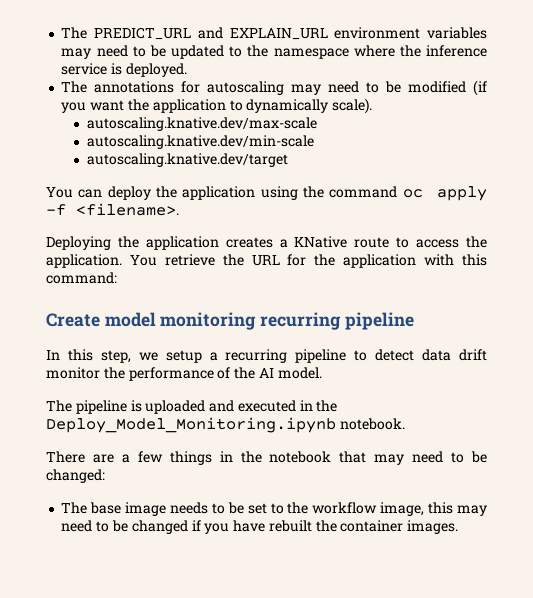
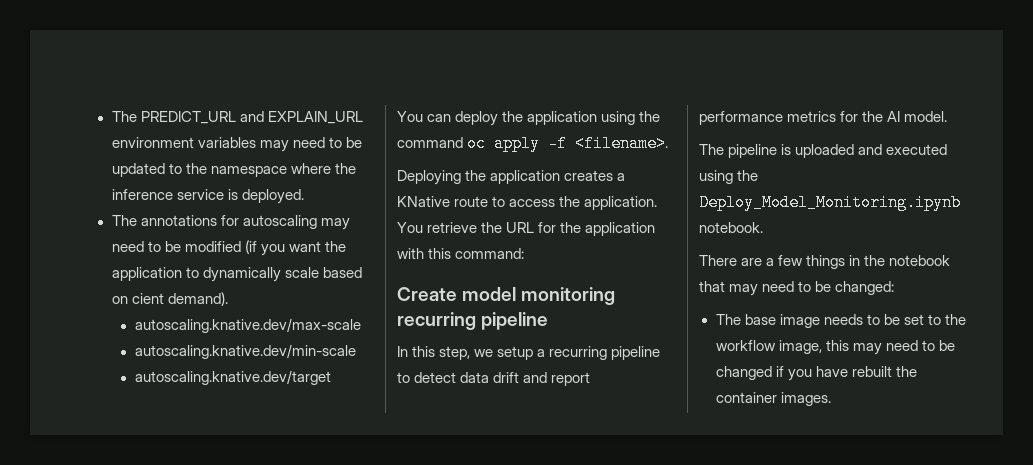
- The annotations for autoscaling may need to be modified (if you want the application to dynamically scale).
+ The annotations for autoscaling may need to be modified (if you want the application to dynamically scale based on cient demand).
- In this step, we setup a recurring pipeline to detect data drift monitor the performance of the AI model.
+ In this step, we setup a recurring pipeline to detect data drift and report performance metrics for the AI model.
- The pipeline is uploaded and executed in the Deploy_Model_Monitoring.ipynb notebook.
+ The pipeline is uploaded and executed using the Deploy_Model_Monitoring.ipynb notebook.

